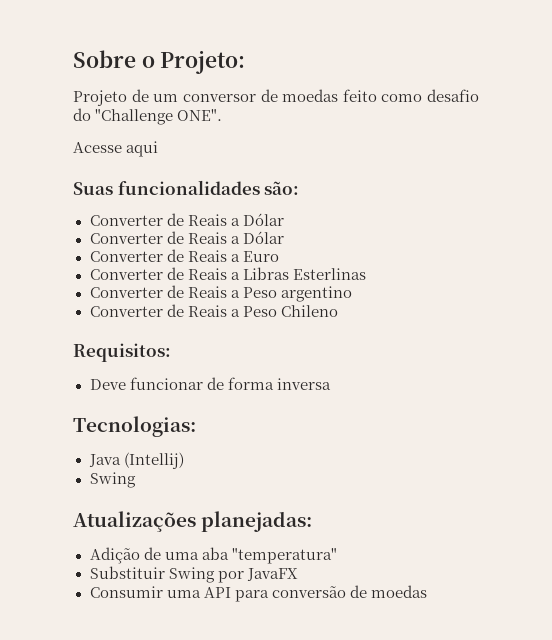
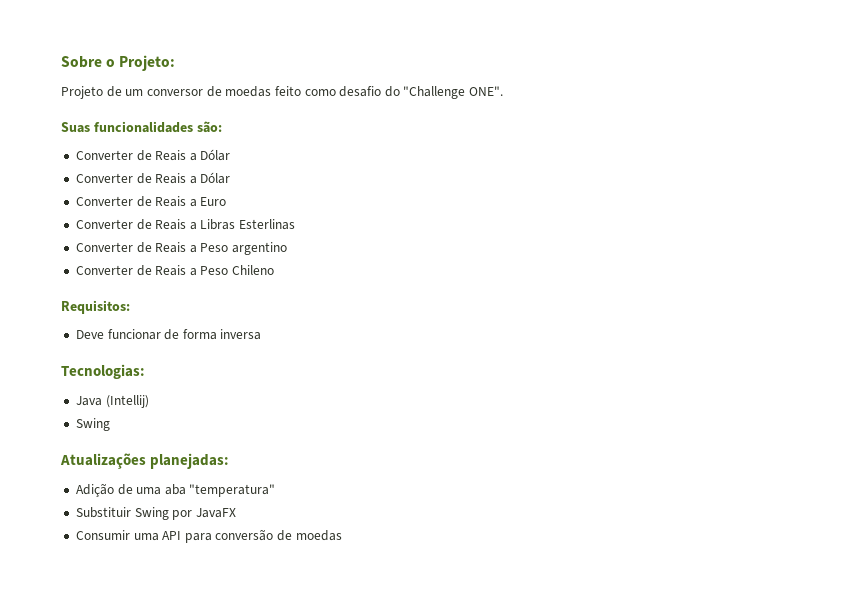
- Acesse aqui

